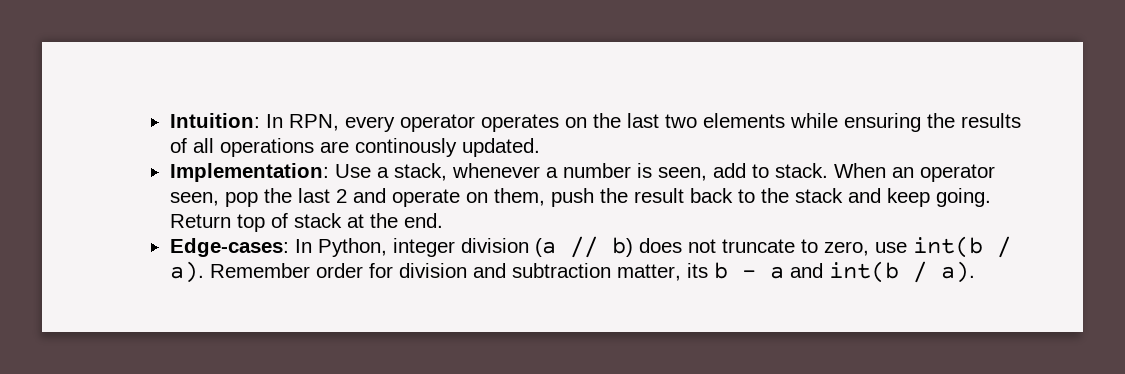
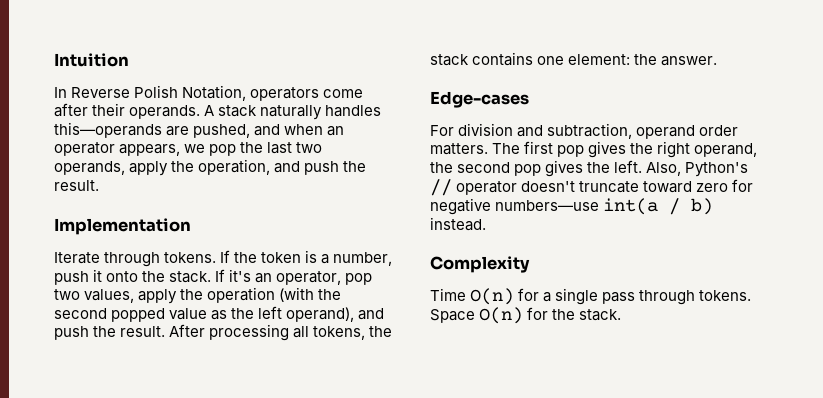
- Intuition: In RPN, every operator operates on the last two elements while ensuring the results of all operations are continously updated.
- Implementation: Use a stack, whenever a number is seen, add to stack. When an operator seen, pop the last 2 and operate on them, push the result back to the stack and keep going. Return top of stack at the end.
- Edge-cases: In Python, integer division (a // b) does not truncate to zero, use int(b / a). Remember order for division and subtraction matter, its b - a and int(b / a).
+ Intuition
+ In Reverse Polish Notation, operators come after their operands. A stack naturally handles this—operands are pushed, and when an operator appears, we pop the last two operands, apply the operation, and push the result.
+ Implementation
+ Iterate through tokens. If the token is a number, push it onto the stack. If it's an operator, pop two values, apply the operation (with the second popped value as the left operand), and push the result. After processing all tokens, the stack contains one element: the answer.
+ Edge-cases
+ For division and subtraction, operand order matters. The first pop gives the right operand, the second pop gives the left. Also, Python's // operator doesn't truncate toward zero for negative numbers—use int(a / b) instead.
+ Complexity
+ Time O(n) for a single pass through tokens. Space O(n) for the stack.

